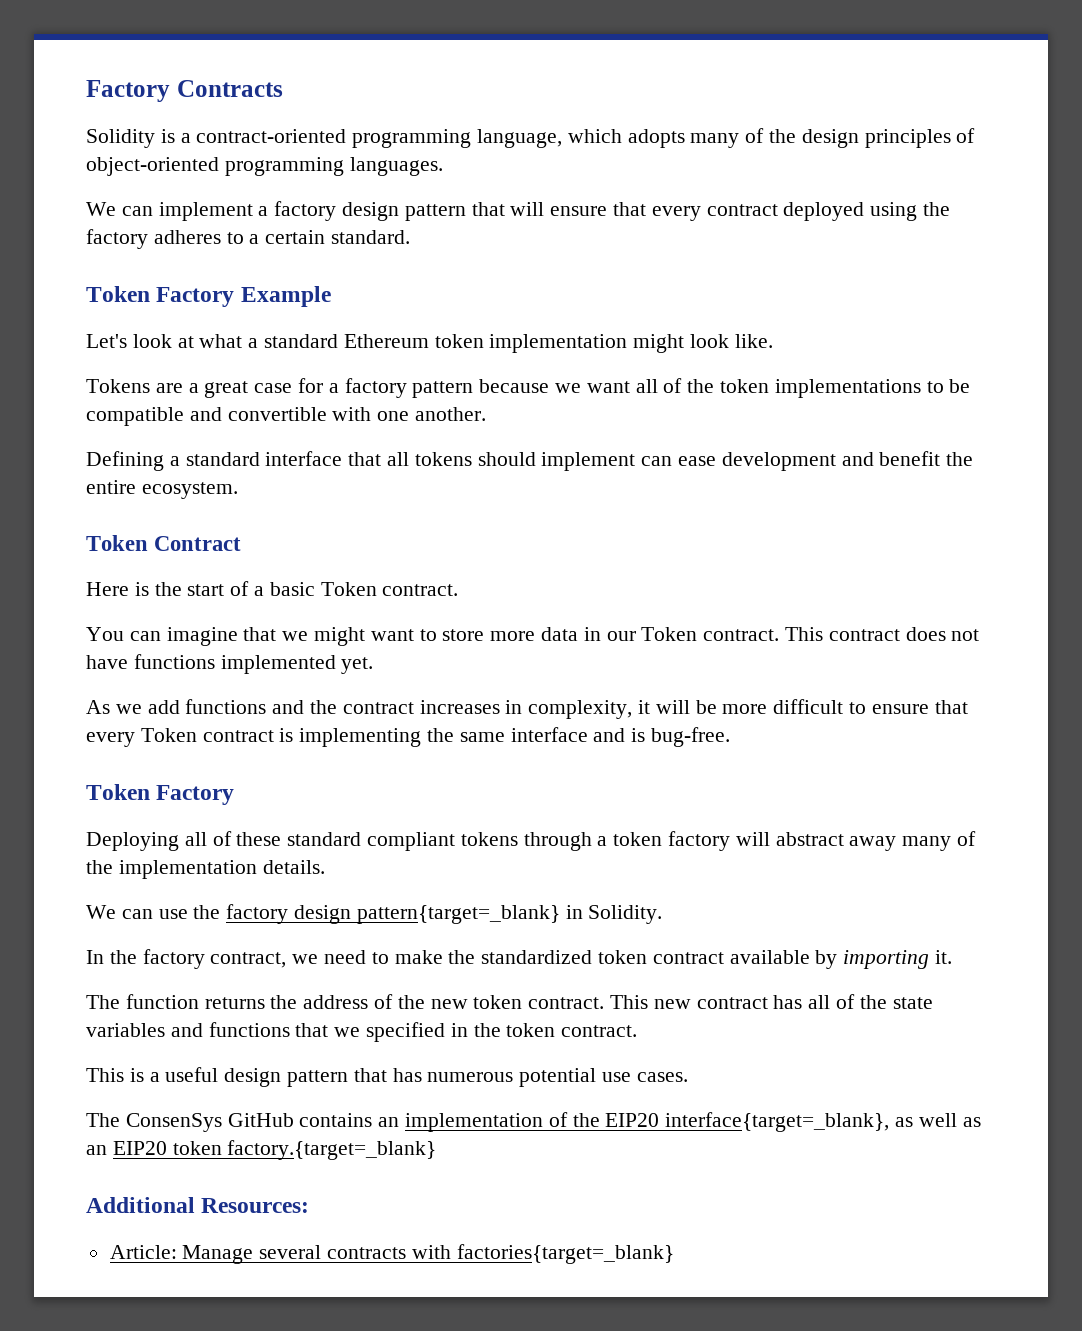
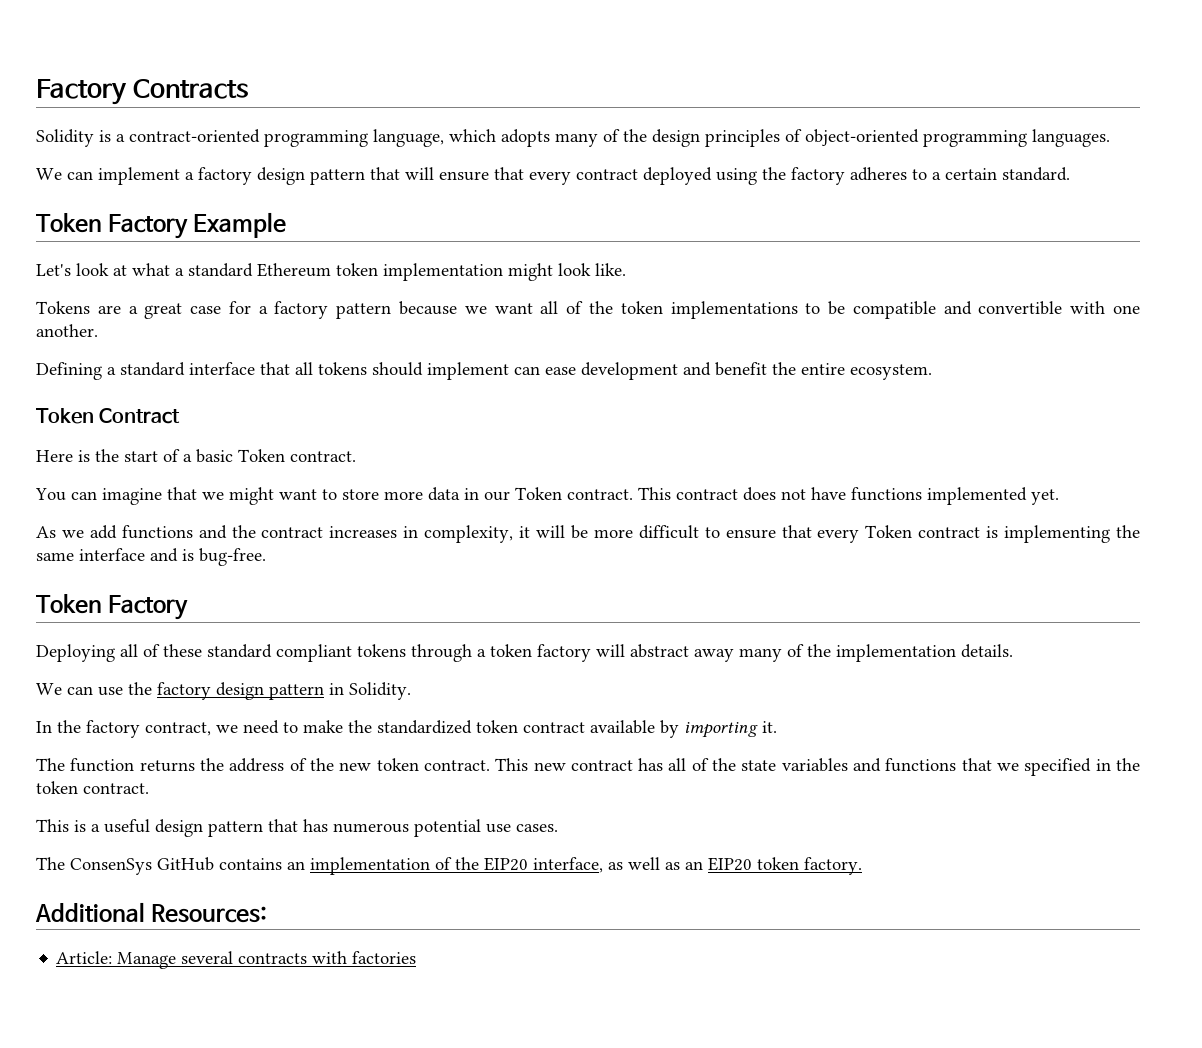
- We can use the factory design pattern{target=_blank} in Solidity.
+ We can use the factory design pattern in Solidity.
- The ConsenSys GitHub contains an implementation of the EIP20 interface{target=_blank}, as well as an EIP20 token factory.{target=_blank}
+ The ConsenSys GitHub contains an implementation of the EIP20 interface, as well as an EIP20 token factory.
- Article: Manage several contracts with factories{target=_blank}
+ Article: Manage several contracts with factories

